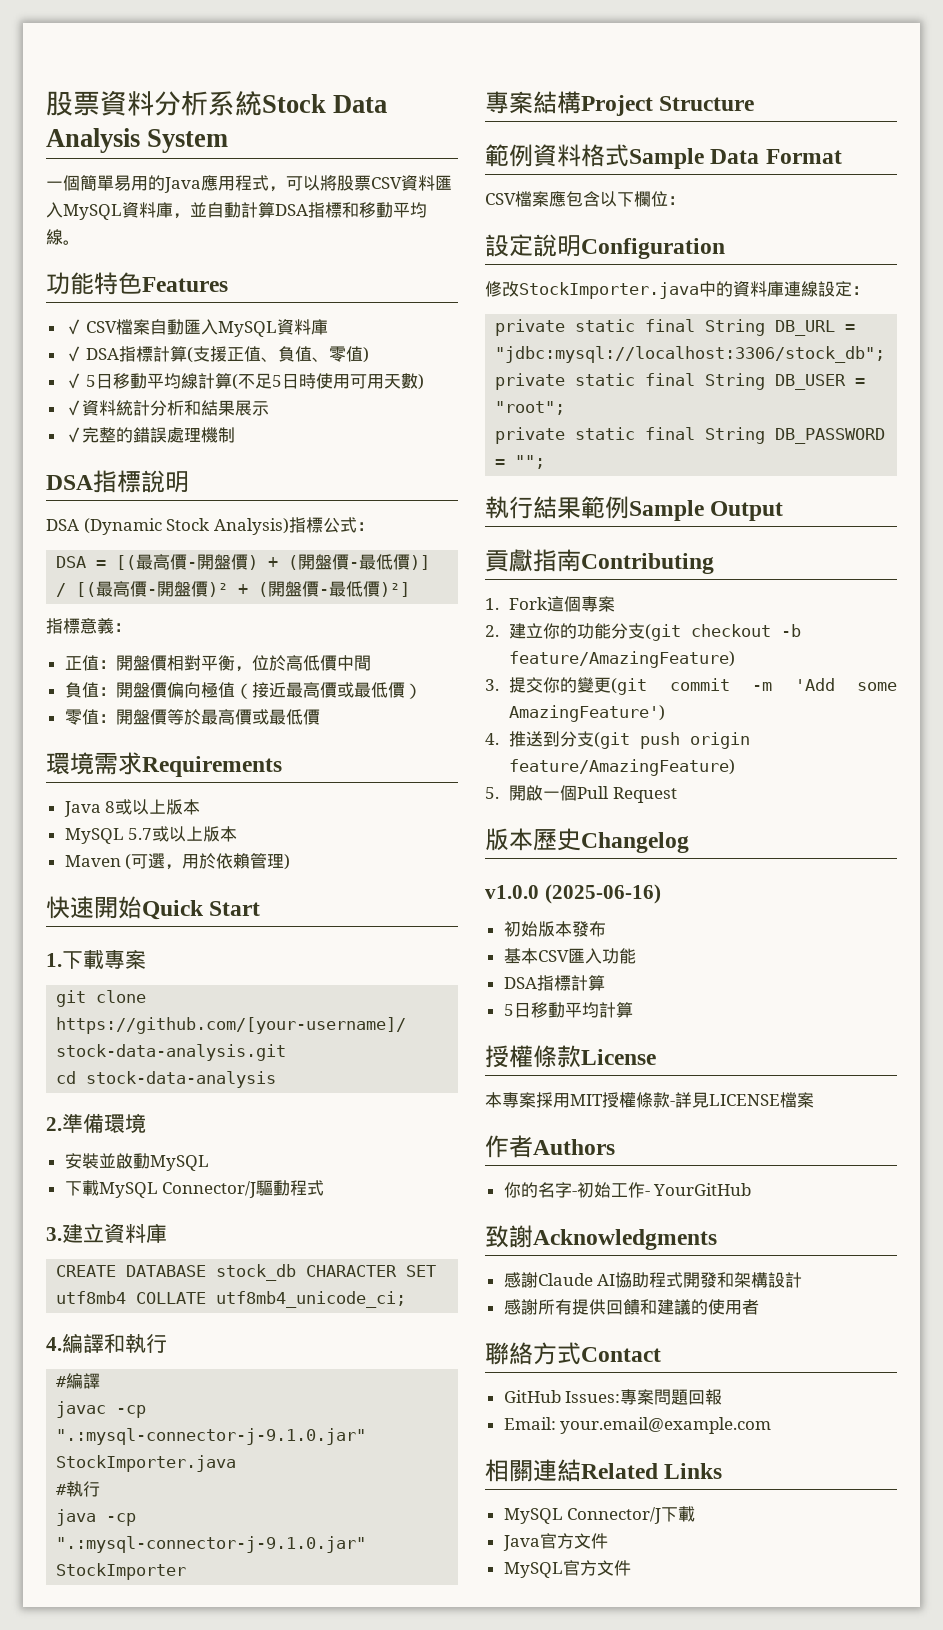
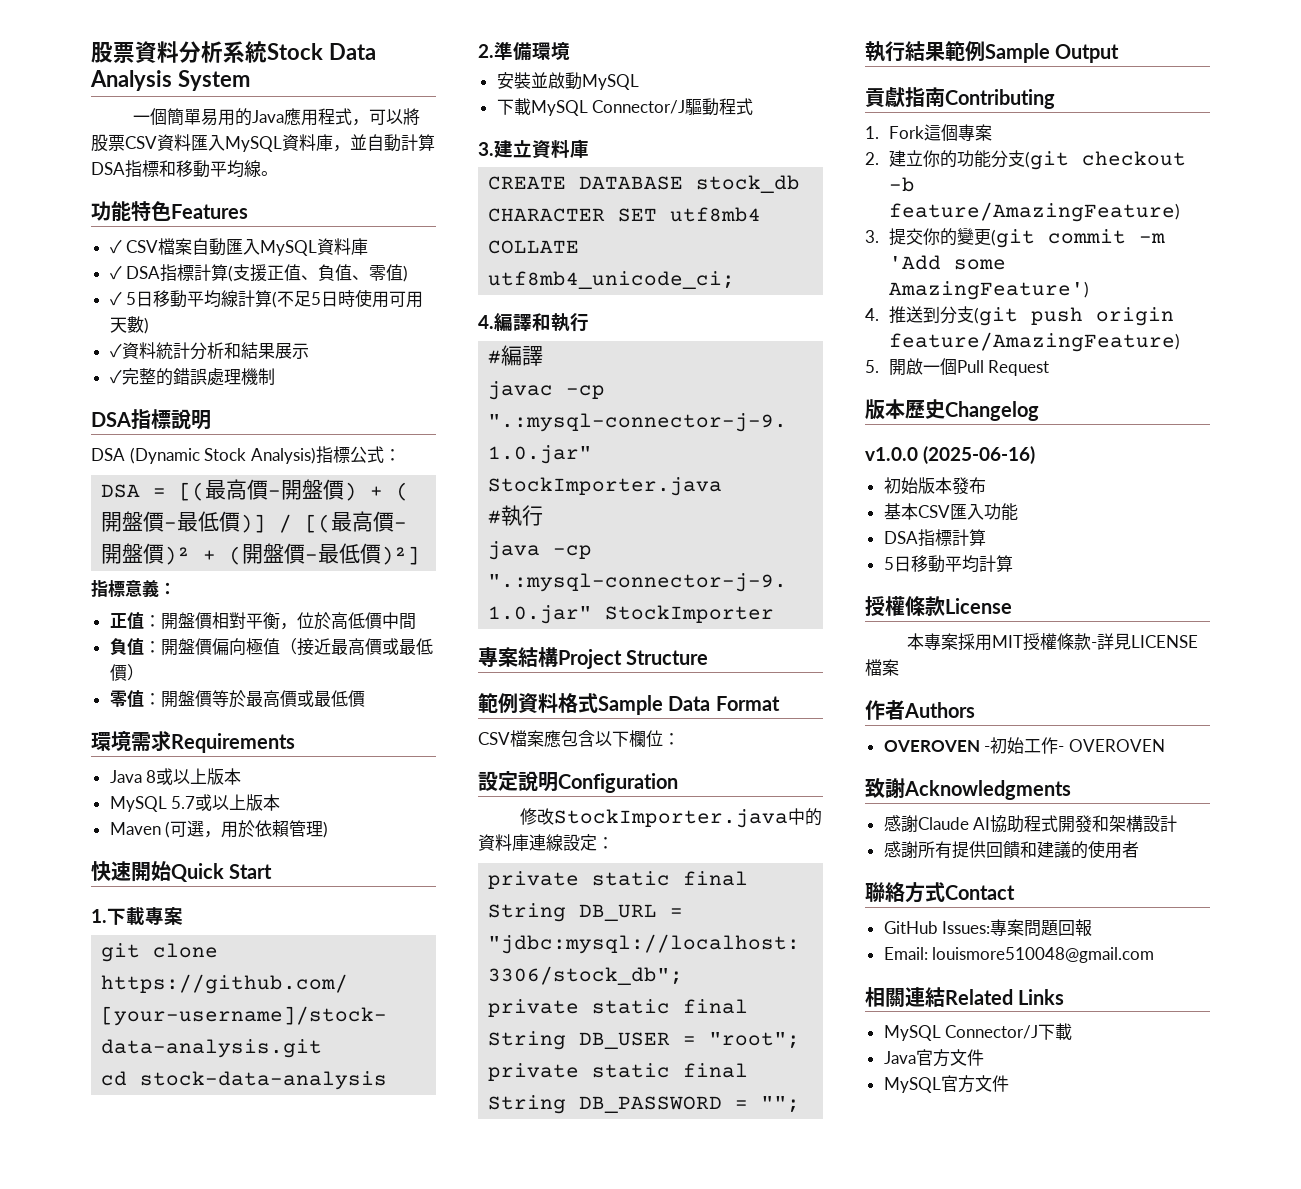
- 你的名字-初始工作- YourGitHub
+ OVEROVEN -初始工作- OVEROVEN
- Email: your.email@example.com
+ Email: louismore510048@gmail.com

